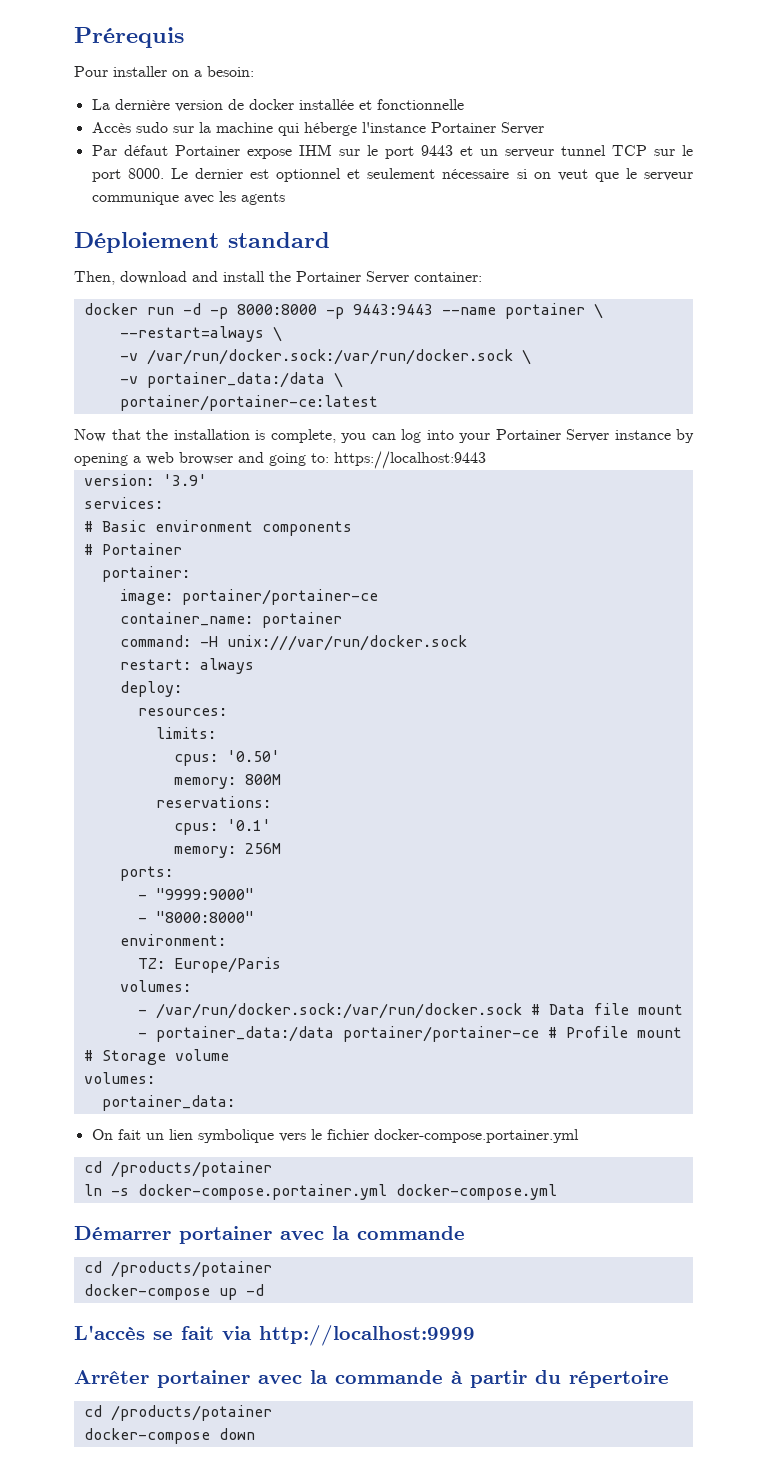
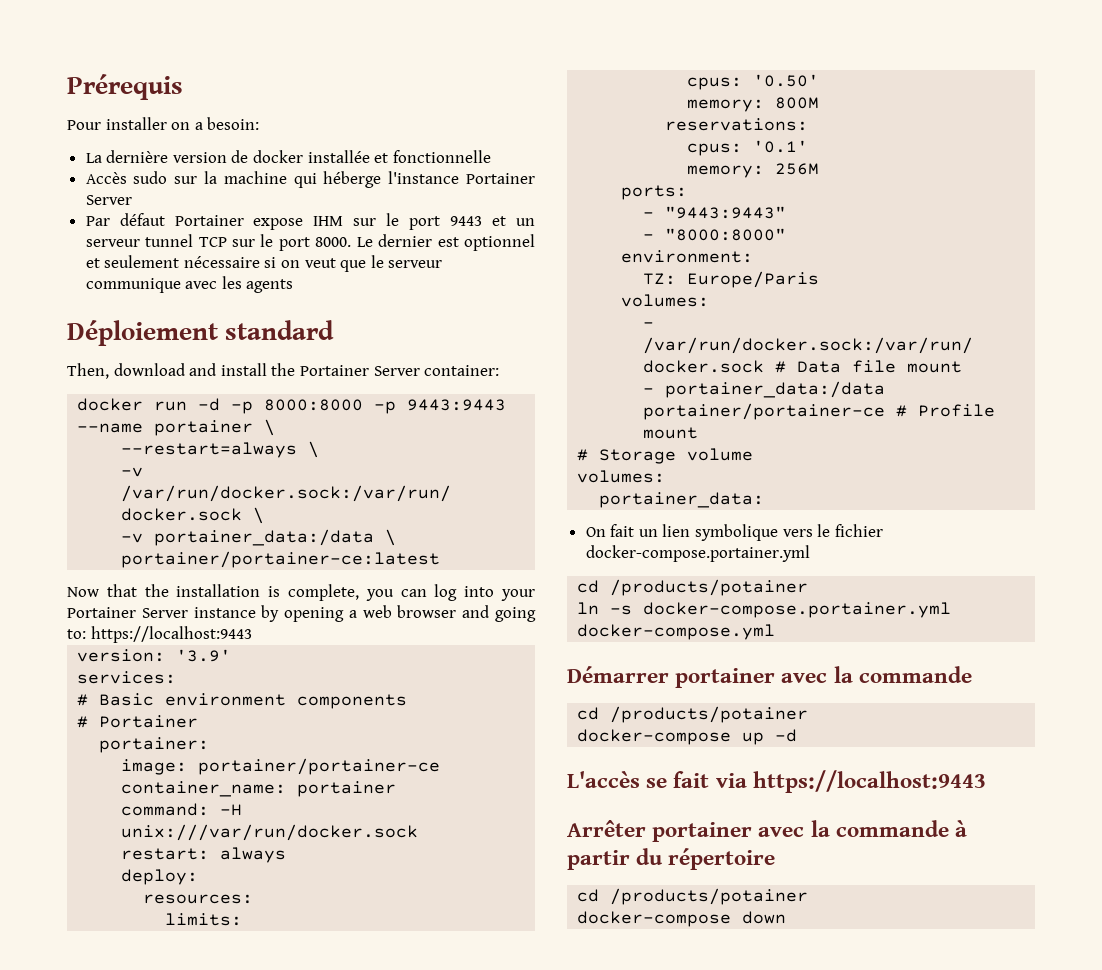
- - "9999:9000"
+ - "9443:9443"
- L'accès se fait via http://localhost:9999
+ L'accès se fait via https://localhost:9443

